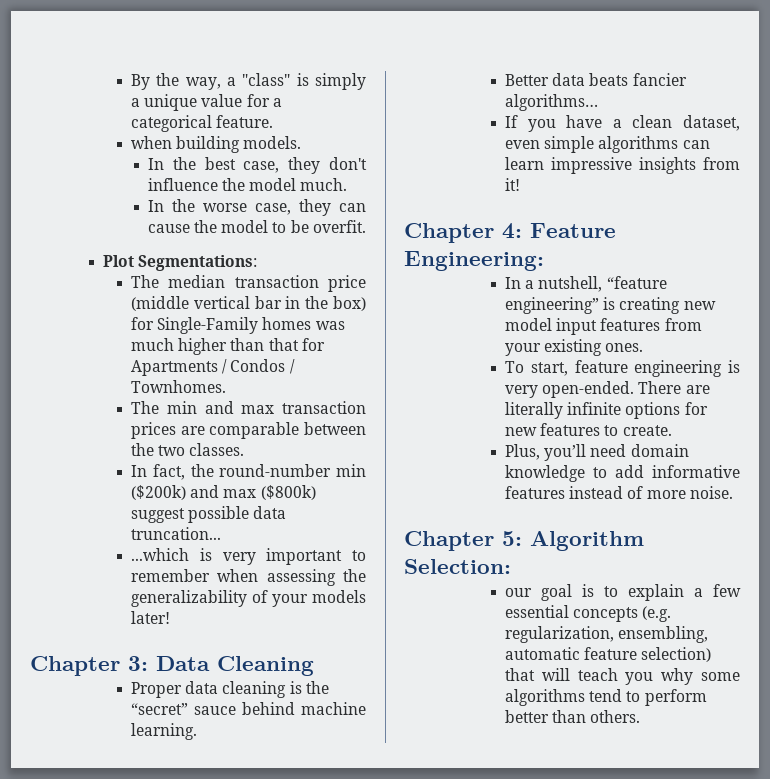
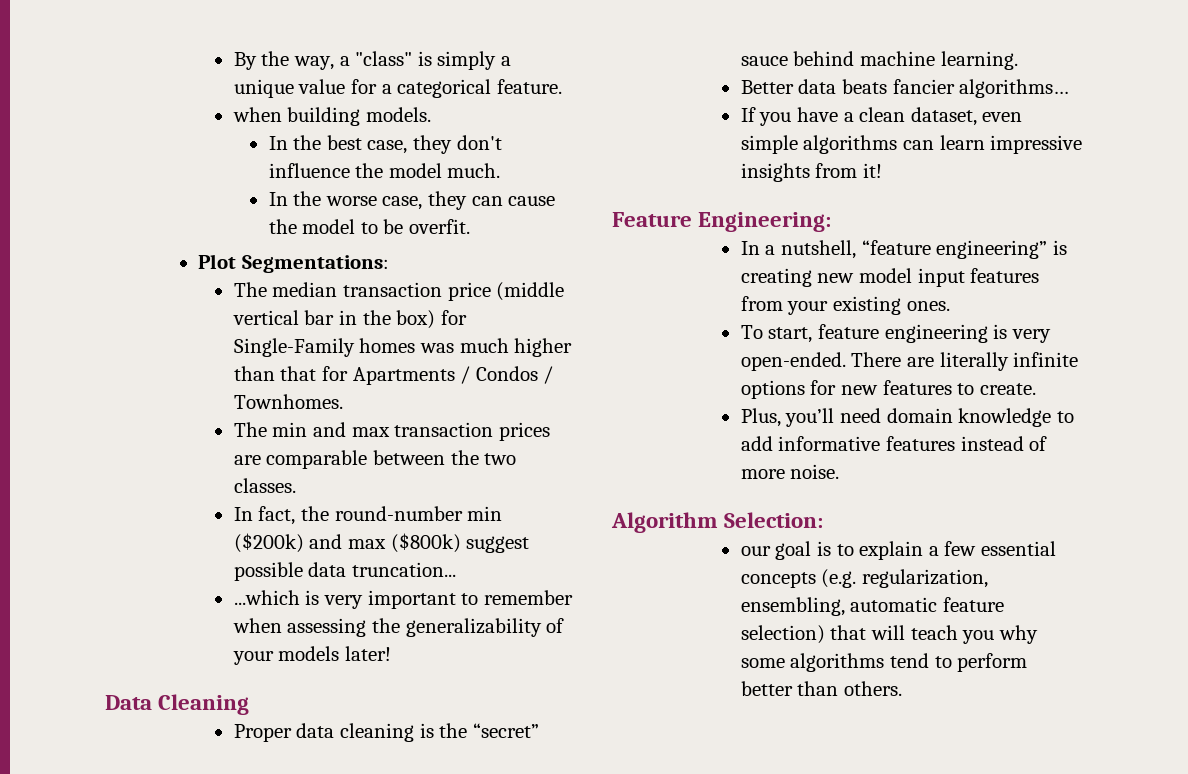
- Chapter 3: Data Cleaning
+ Data Cleaning
- Chapter 4: Feature Engineering:
+ Feature Engineering:
- Chapter 5: Algorithm Selection:
+ Algorithm Selection:

